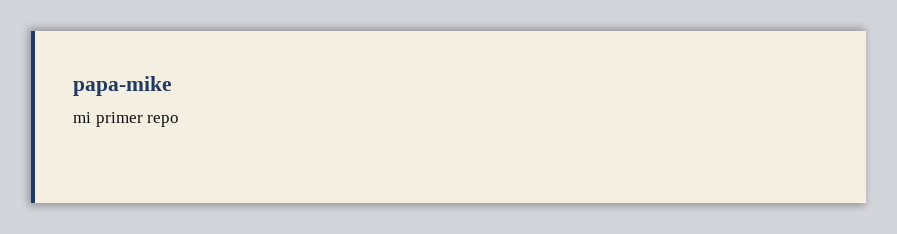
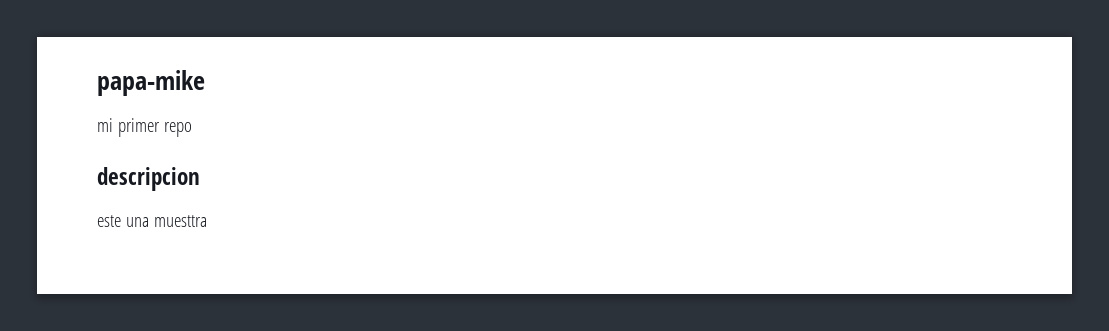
+ descripcion
+ este una muesttra

